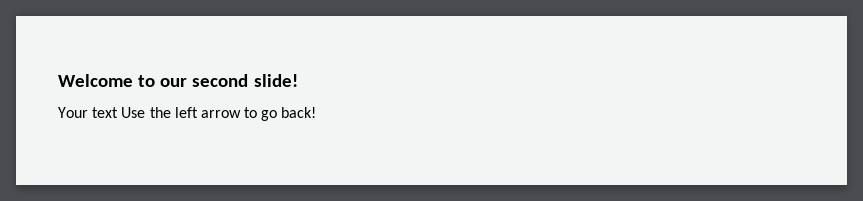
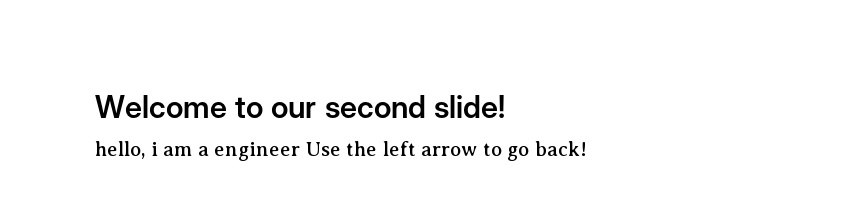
- Your text Use the left arrow to go back!
+ hello, i am a engineer Use the left arrow to go back!

